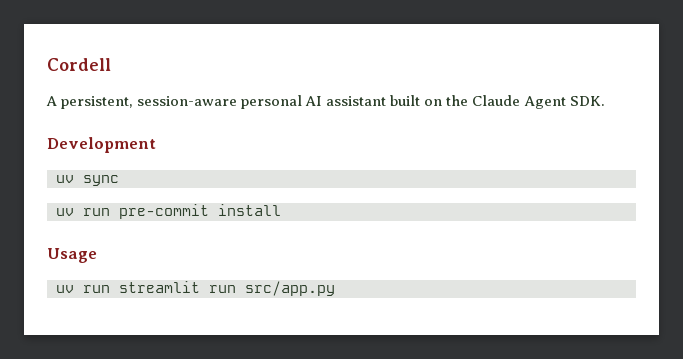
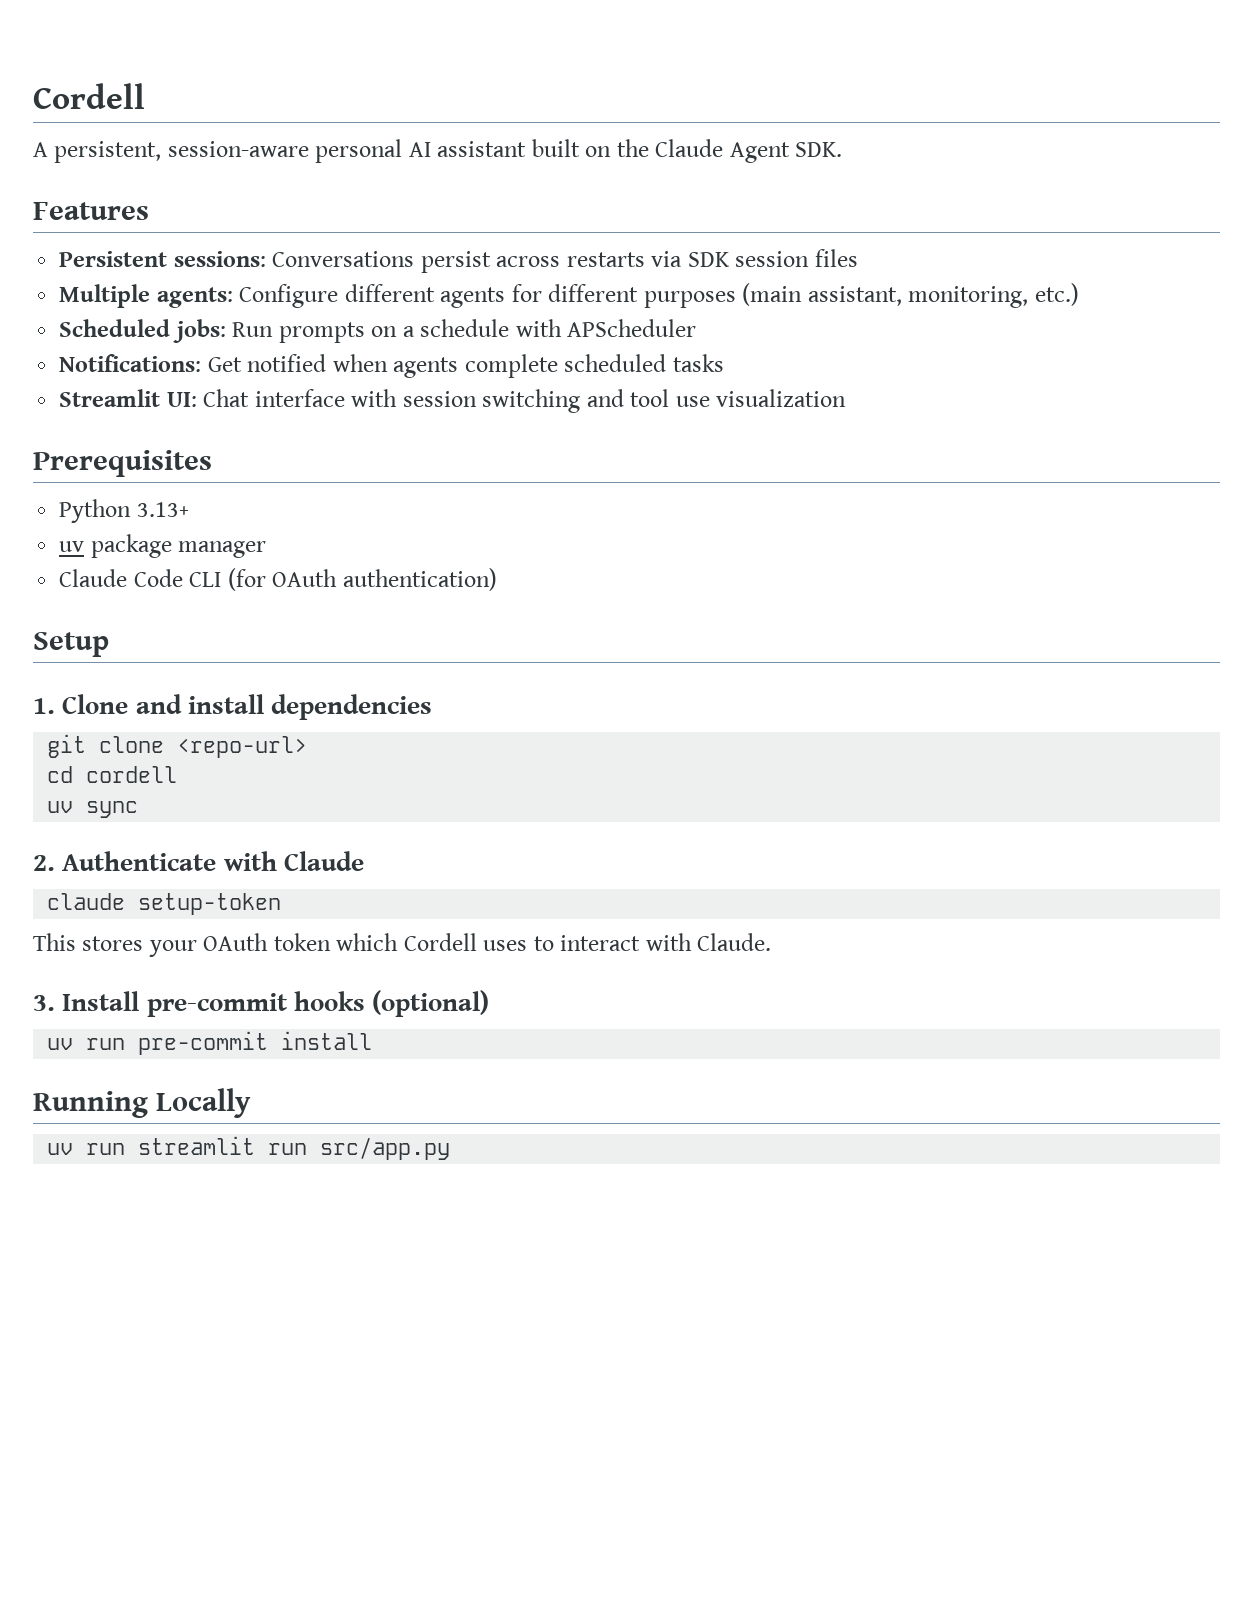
- Development
+ Features
+ Persistent sessions: Conversations persist across restarts via SDK session files
+ Multiple agents: Configure different agents for different purposes (main assistant, monitoring, etc.)
+ Scheduled jobs: Run prompts on a schedule with APScheduler
+ Notifications: Get notified when agents complete scheduled tasks
+ Streamlit UI: Chat interface with session switching and tool use visualization
+ Prerequisites
+ Python 3.13+
+ uv package manager
+ Claude Code CLI (for OAuth authentication)
+ Setup
+ 1. Clone and install dependencies
+ git clone <repo-url>
+ cd cordell
  uv sync
+ 2. Authenticate with Claude
+ claude setup-token
+ This stores your OAuth token which Cordell uses to interact with Claude.
+ 3. Install pre-commit hooks (optional)
- Usage
+ Running Locally

